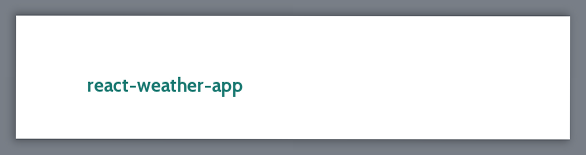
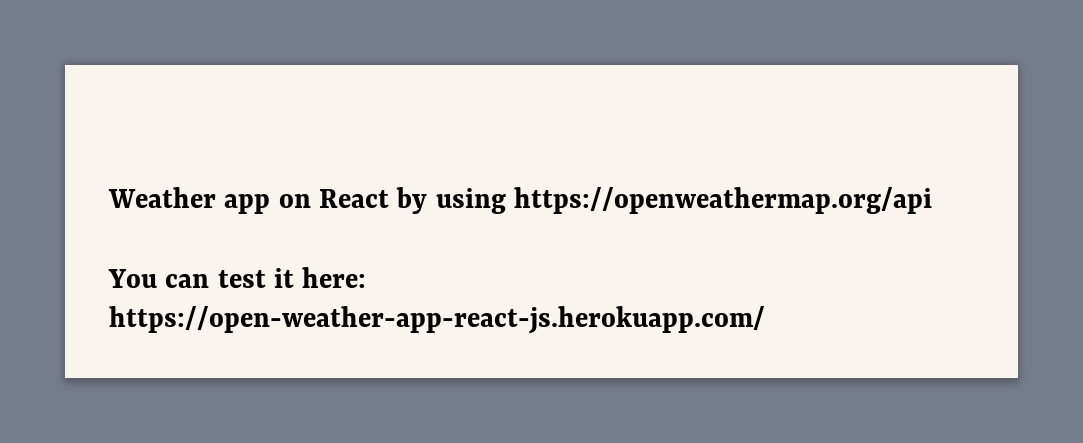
- react-weather-app
+ Weather app on React by using https://openweathermap.org/api
+ You can test it here: https://open-weather-app-react-js.herokuapp.com/

